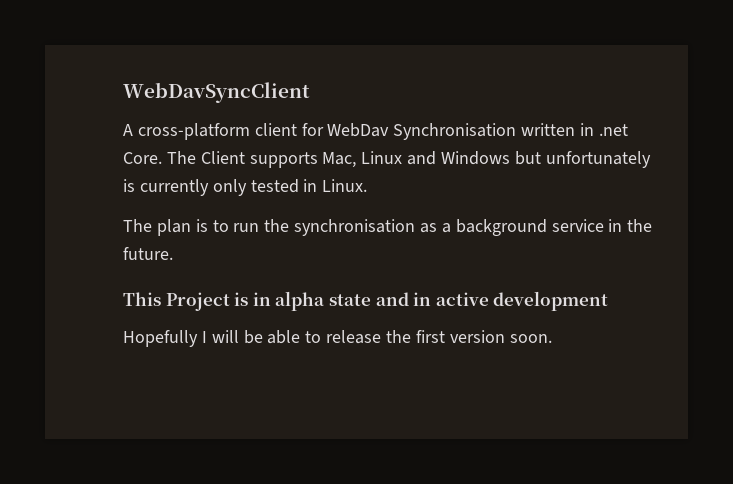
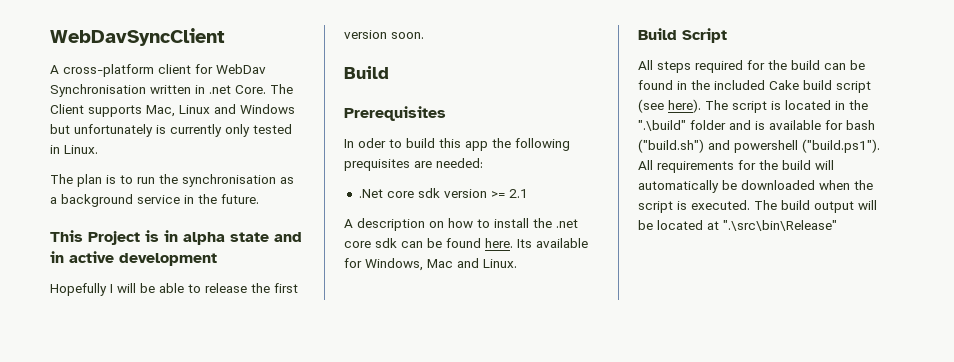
  Hopefully I will be able to release the first version soon.
+ Build
+ Prerequisites
+ In oder to build this app the following prequisites are needed:
+ .Net core sdk version >= 2.1
+ A description on how to install the .net core sdk can be found here. Its available for Windows, Mac and Linux.
+ Build Script
+ All steps required for the build can be found in the included Cake build script (see here). The script is located in the ".\build" folder and is available for bash ("build.sh") and powershell ("build.ps1"). All requirements for the build will automatically be downloaded when the script is executed. The build output will be located at ".\src\bin\Release"

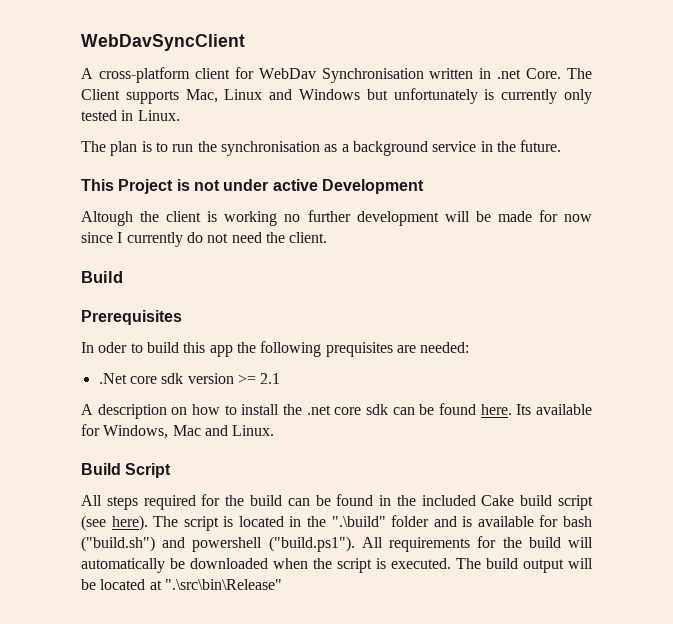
- This Project is in alpha state and in active development
- Hopefully I will be able to release the first version soon.
+ This Project is not under active Development
+ Altough the client is working no further development will be made for now since I currently do not need the client.

